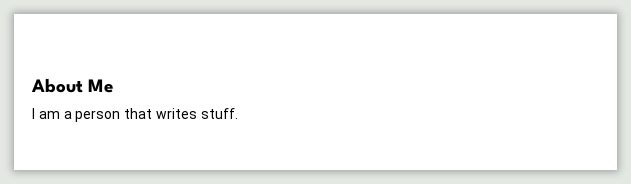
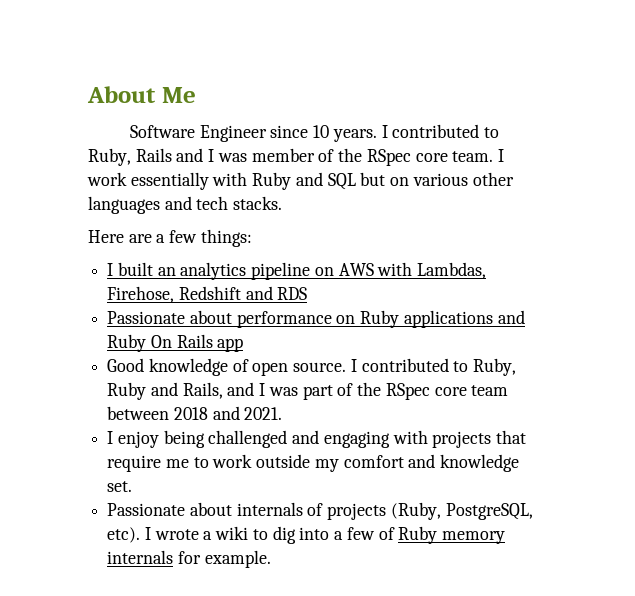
- I am a person that writes stuff.
+ Software Engineer since 10 years. I contributed to Ruby, Rails and I was member of the RSpec core team. I work essentially with Ruby and SQL but on various other languages and tech stacks.
+ Here are a few things:
+ I built an analytics pipeline on AWS with Lambdas, Firehose, Redshift and RDS
+ Passionate about performance on Ruby applications and Ruby On Rails app
+ Good knowledge of open source. I contributed to Ruby, Ruby and Rails, and I was part of the RSpec core team between 2018 and 2021.
+ I enjoy being challenged and engaging with projects that require me to work outside my comfort and knowledge set.
+ Passionate about internals of projects (Ruby, PostgreSQL, etc). I wrote a wiki to dig into a few of Ruby memory internals for example.

